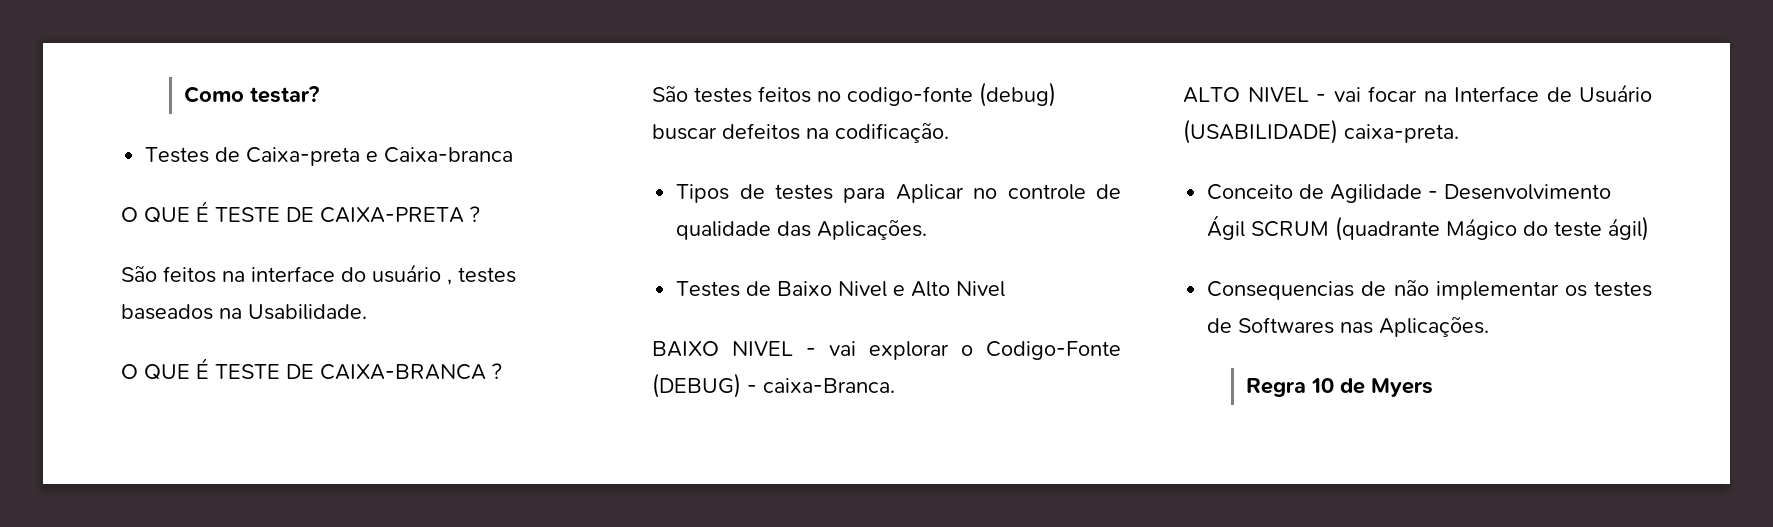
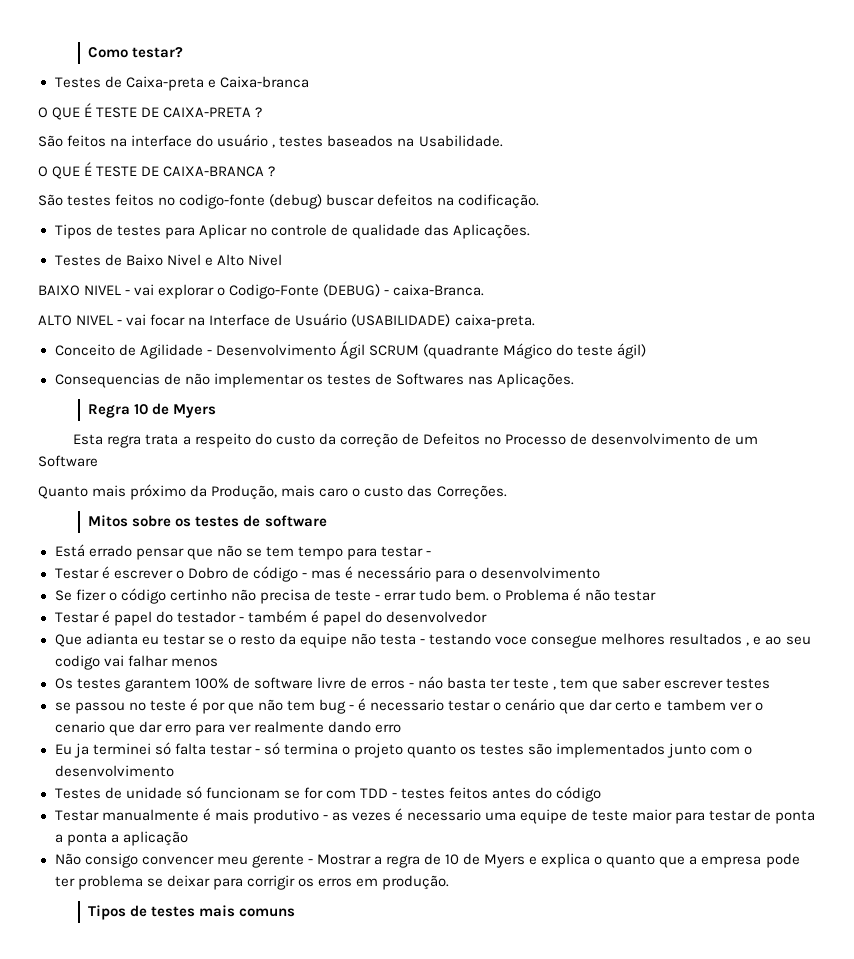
+ Esta regra trata a respeito do custo da correção de Defeitos no Processo de desenvolvimento de um Software
+ Quanto mais próximo da Produção, mais caro o custo das Correções.
+ Mitos sobre os testes de software
+ Está errado pensar que não se tem tempo para testar -
+ Testar é escrever o Dobro de código - mas é necessário para o desenvolvimento
+ Se fizer o código certinho não precisa de teste - errar tudo bem. o Problema é não testar
+ Testar é papel do testador - também é papel do desenvolvedor
+ Que adianta eu testar se o resto da equipe não testa - testando voce consegue melhores resultados , e ao seu codigo vai falhar menos
+ Os testes garantem 100% de software livre de erros - náo basta ter teste , tem que saber escrever testes
+ se passou no teste é por que não tem bug - é necessario testar o cenário que dar certo e tambem ver o cenario que dar erro para ver realmente dando erro
+ Eu ja terminei só falta testar - só termina o projeto quanto os testes são implementados junto com o desenvolvimento
+ Testes de unidade só funcionam se for com TDD - testes feitos antes do código
+ Testar manualmente é mais produtivo - as vezes é necessario uma equipe de teste maior para testar de ponta a ponta a aplicação
+ Não consigo convencer meu gerente - Mostrar a regra de 10 de Myers e explica o quanto que a empresa pode ter problema se deixar para corrigir os erros em produção.
+ Tipos de testes mais comuns

